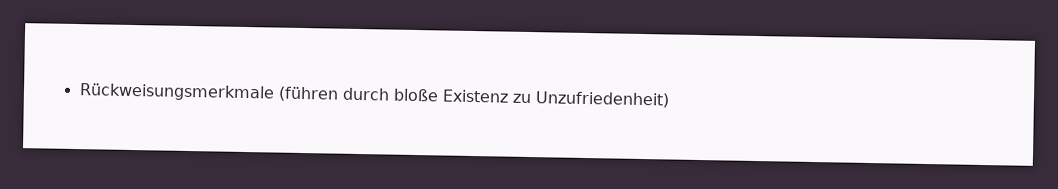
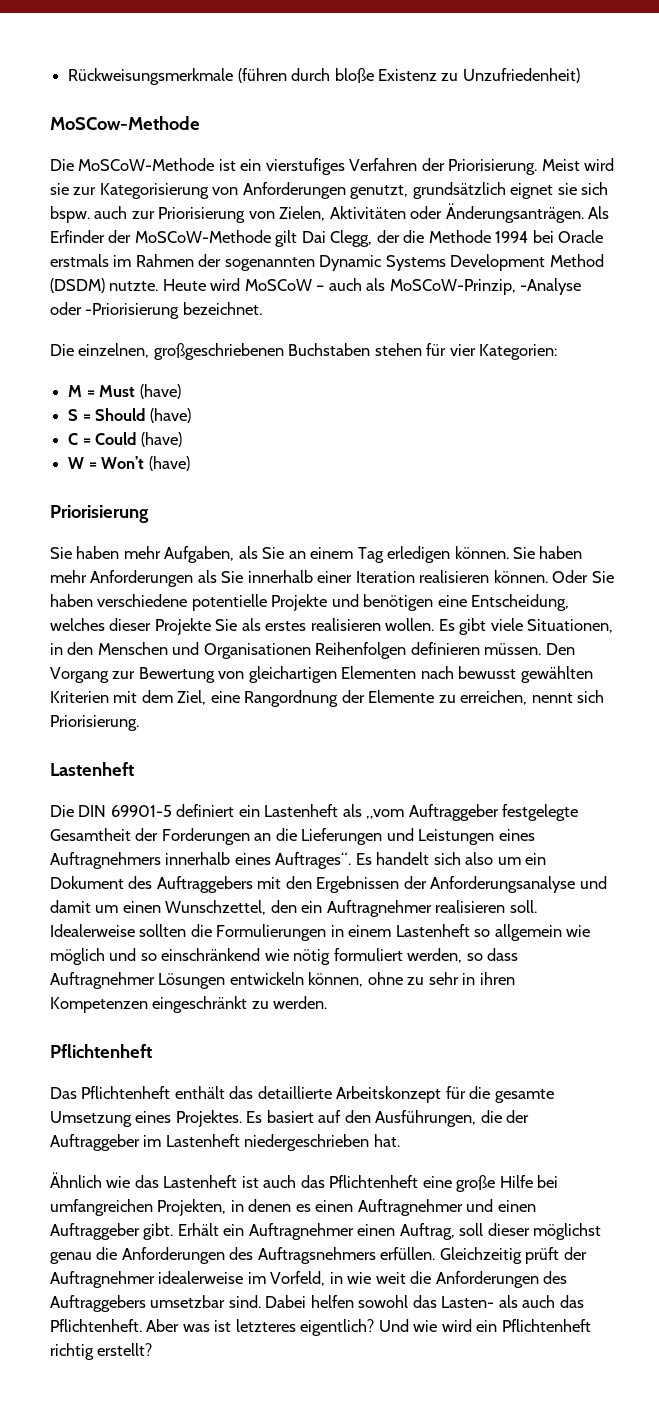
+ MoSCow-Methode
+ Die MoSCoW-Methode ist ein vierstufiges Verfahren der Priorisierung. Meist wird sie zur Kategorisierung von Anforderungen genutzt, grundsätzlich eignet sie sich bspw. auch zur Priorisierung von Zielen, Aktivitäten oder Änderungsanträgen. Als Erfinder der MoSCoW-Methode gilt Dai Clegg, der die Methode 1994 bei Oracle erstmals im Rahmen der sogenannten Dynamic Systems Development Method (DSDM) nutzte. Heute wird MoSCoW – auch als MoSCoW-Prinzip, -Analyse oder -Priorisierung bezeichnet.
+ Die einzelnen, großgeschriebenen Buchstaben stehen für vier Kategorien:
+ M = Must (have)
+ S = Should (have)
+ C = Could (have)
+ W = Won’t (have)
+ Priorisierung
+ Sie haben mehr Aufgaben, als Sie an einem Tag erledigen können. Sie haben mehr Anforderungen als Sie innerhalb einer Iteration realisieren können. Oder Sie haben verschiedene potentielle Projekte und benötigen eine Entscheidung, welches dieser Projekte Sie als erstes realisieren wollen. Es gibt viele Situationen, in den Menschen und Organisationen Reihenfolgen definieren müssen. Den Vorgang zur Bewertung von gleichartigen Elementen nach bewusst gewählten Kriterien mit dem Ziel, eine Rangordnung der Elemente zu erreichen, nennt sich Priorisierung.
+ Lastenheft
+ Die DIN 69901-5 definiert ein Lastenheft als „vom Auftraggeber festgelegte Gesamtheit der Forderungen an die Lieferungen und Leistungen eines Auftragnehmers innerhalb eines Auftrages“. Es handelt sich also um ein Dokument des Auftraggebers mit den Ergebnissen der Anforderungsanalyse und damit um einen Wunschzettel, den ein Auftragnehmer realisieren soll. Idealerweise sollten die Formulierungen in einem Lastenheft so allgemein wie möglich und so einschränkend wie nötig formuliert werden, so dass Auftragnehmer Lösungen entwickeln können, ohne zu sehr in ihren Kompetenzen eingeschränkt zu werden.
+ Pflichtenheft
+ Das Pflichtenheft enthält das detaillierte Arbeitskonzept für die gesamte Umsetzung eines Projektes. Es basiert auf den Ausführungen, die der Auftraggeber im Lastenheft niedergeschrieben hat.
+ Ähnlich wie das Lastenheft ist auch das Pflichtenheft eine große Hilfe bei umfangreichen Projekten, in denen es einen Auftragnehmer und einen Auftraggeber gibt. Erhält ein Auftragnehmer einen Auftrag, soll dieser möglichst genau die Anforderungen des Auftragsnehmers erfüllen. Gleichzeitig prüft der Auftragnehmer idealerweise im Vorfeld, in wie weit die Anforderungen des Auftraggebers umsetzbar sind. Dabei helfen sowohl das Lasten- als auch das Pflichtenheft. Aber was ist letzteres eigentlich? Und wie wird ein Pflichtenheft richtig erstellt?

